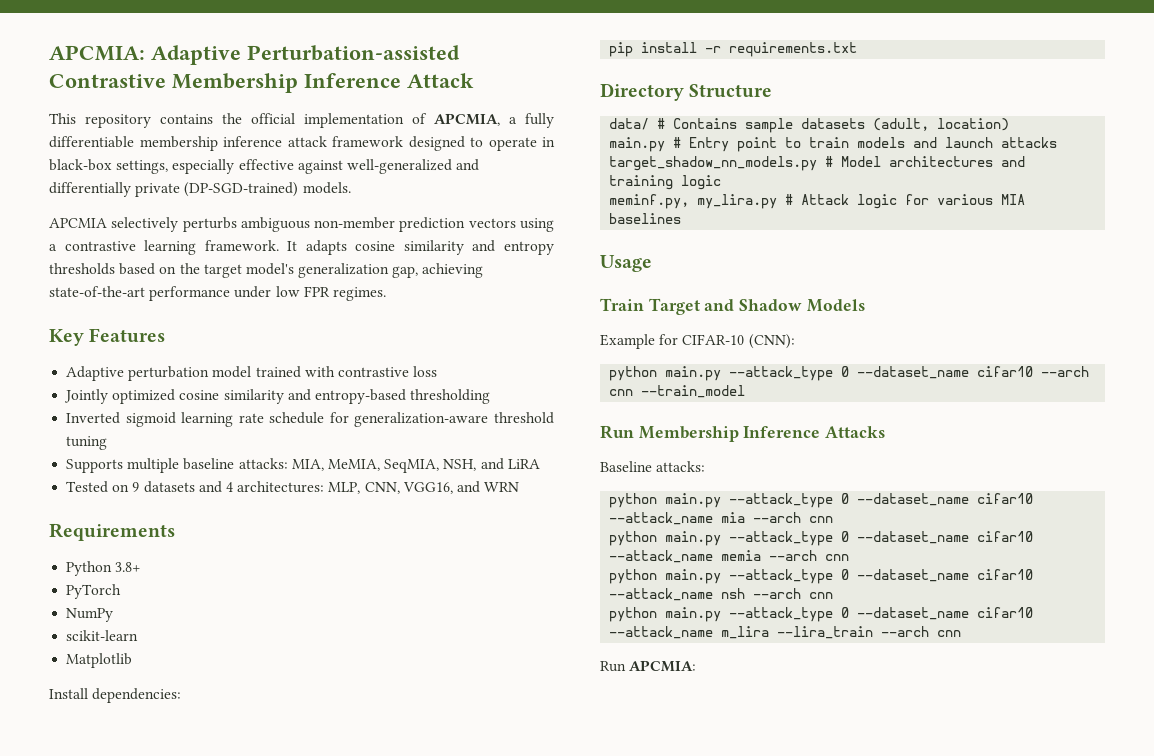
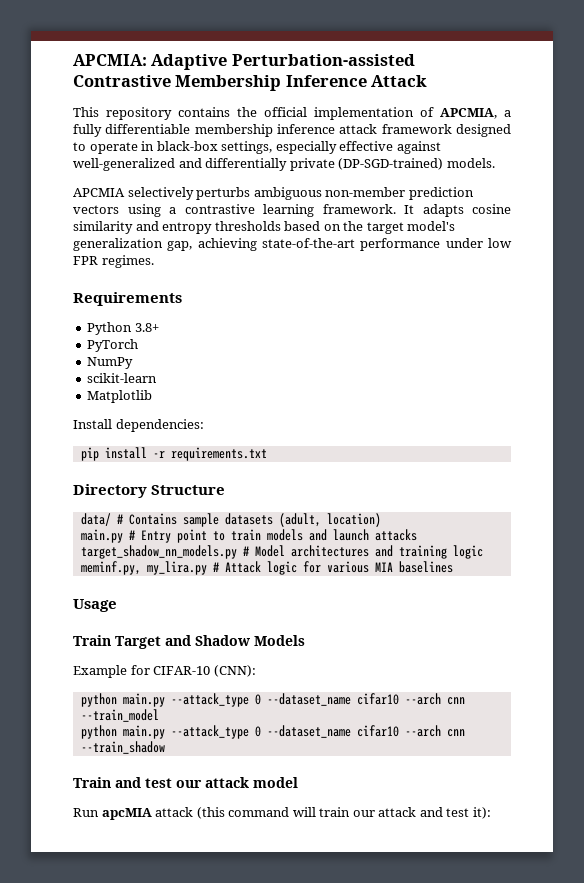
- Key Features
- Adaptive perturbation model trained with contrastive loss
- Jointly optimized cosine similarity and entropy-based thresholding
- Inverted sigmoid learning rate schedule for generalization-aware threshold tuning
- Supports multiple baseline attacks: MIA, MeMIA, SeqMIA, NSH, and LiRA
- Tested on 9 datasets and 4 architectures: MLP, CNN, VGG16, and WRN
- Run Membership Inference Attacks
- Baseline attacks:
- python main.py --attack_type 0 --dataset_name cifar10 --attack_name mia --arch cnn
- python main.py --attack_type 0 --dataset_name cifar10 --attack_name memia --arch cnn
- python main.py --attack_type 0 --dataset_name cifar10 --attack_name nsh --arch cnn
- python main.py --attack_type 0 --dataset_name cifar10 --attack_name m_lira --lira_train --arch cnn
- Run APCMIA:
+ python main.py --attack_type 0 --dataset_name cifar10 --arch cnn --train_shadow
+ Train and test our attack model
+ Run apcMIA attack (this command will train our attack and test it):

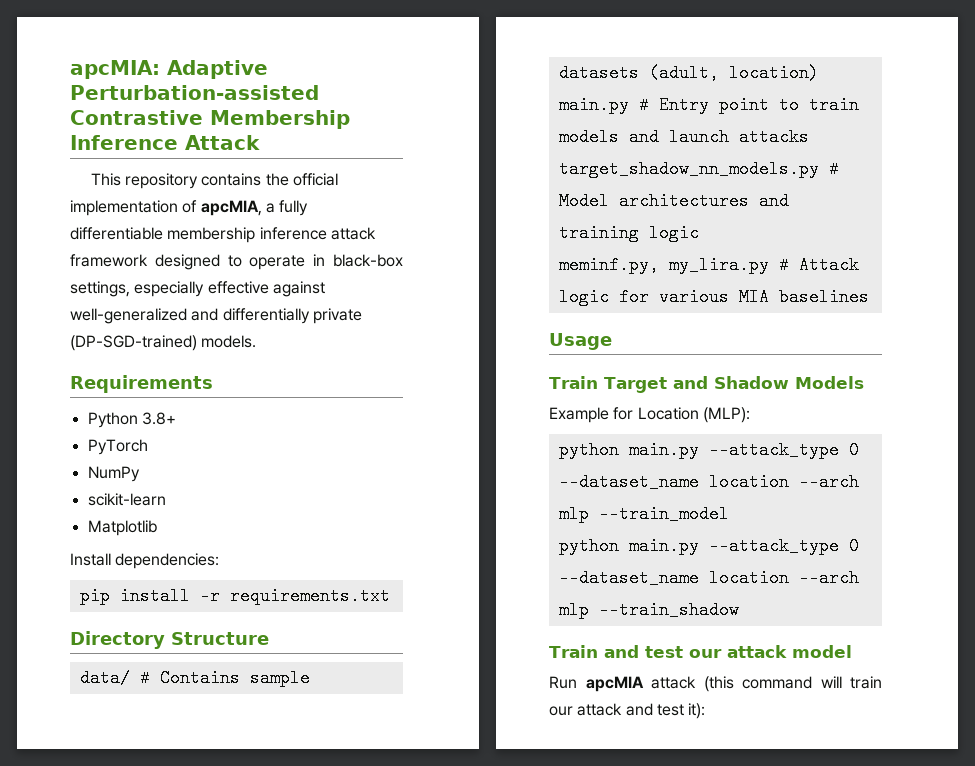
- APCMIA: Adaptive Perturbation-assisted Contrastive Membership Inference Attack
+ apcMIA: Adaptive Perturbation-assisted Contrastive Membership Inference Attack
- This repository contains the official implementation of APCMIA, a fully differentiable membership inference attack framework designed to operate in black-box settings, especially effective against well-generalized and differentially private (DP-SGD-trained) models.
+ This repository contains the official implementation of apcMIA, a fully differentiable membership inference attack framework designed to operate in black-box settings, especially effective against well-generalized and differentially private (DP-SGD-trained) models.
- APCMIA selectively perturbs ambiguous non-member prediction vectors using a contrastive learning framework. It adapts cosine similarity and entropy thresholds based on the target model's generalization gap, achieving state-of-the-art performance under low FPR regimes.
- Example for CIFAR-10 (CNN):
- python main.py --attack_type 0 --dataset_name cifar10 --arch cnn --train_model
+ Example for Location (MLP):
+ python main.py --attack_type 0 --dataset_name location --arch mlp --train_model
- python main.py --attack_type 0 --dataset_name cifar10 --arch cnn --train_shadow
+ python main.py --attack_type 0 --dataset_name location --arch mlp --train_shadow

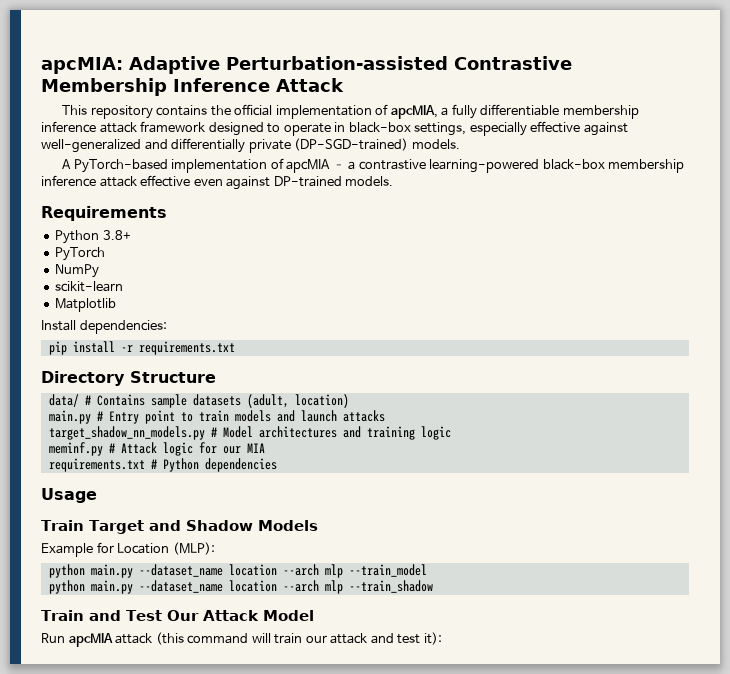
+ A PyTorch-based implementation of apcMIA – a contrastive learning-powered black-box membership inference attack effective even against DP-trained models.
- meminf.py, my_lira.py # Attack logic for various MIA baselines
+ meminf.py # Attack logic for our MIA
+ requirements.txt # Python dependencies
- python main.py --attack_type 0 --dataset_name location --arch mlp --train_model
+ python main.py --dataset_name location --arch mlp --train_model
- python main.py --attack_type 0 --dataset_name location --arch mlp --train_shadow
+ python main.py --dataset_name location --arch mlp --train_shadow
- Train and test our attack model
+ Train and Test Our Attack Model

